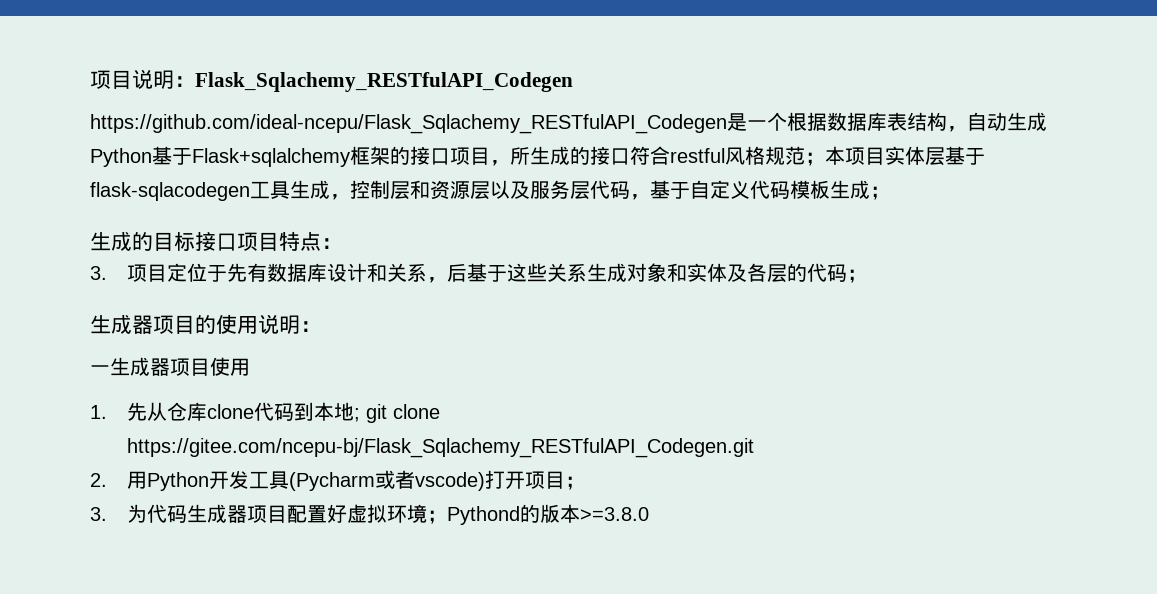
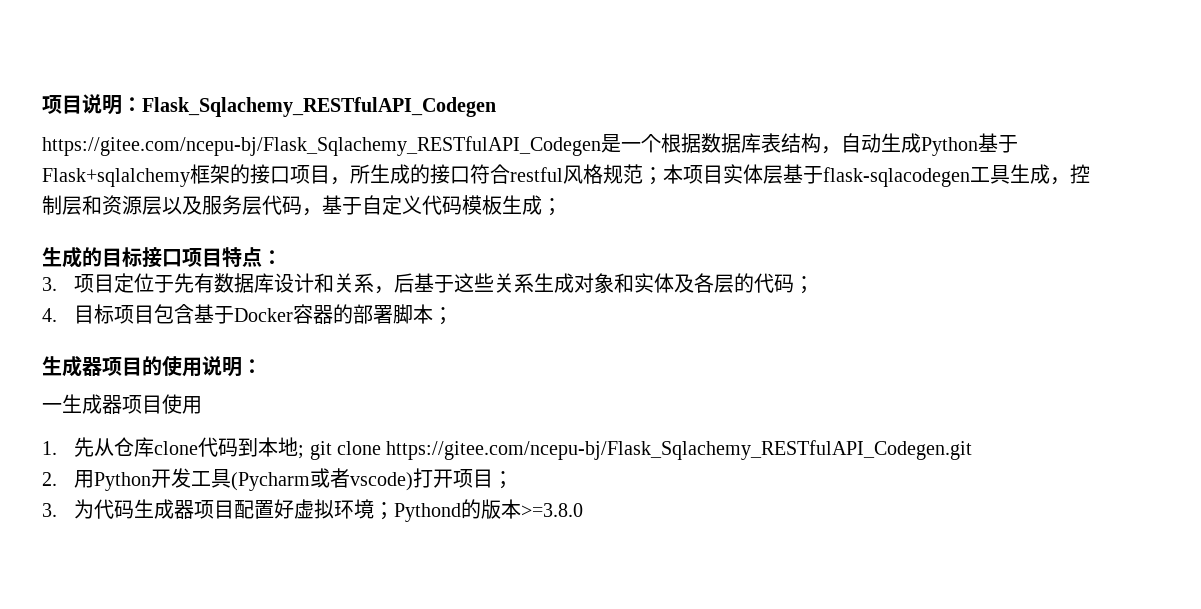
- https://github.com/ideal-ncepu/Flask_Sqlachemy_RESTfulAPI_Codegen是一个根据数据库表结构，自动生成Python基于Flask+sqlalchemy框架的接口项目，所生成的接口符合restful风格规范；本项目实体层基于flask-sqlacodegen工具生成，控制层和资源层以及服务层代码，基于自定义代码模板生成；
+ https://gitee.com/ncepu-bj/Flask_Sqlachemy_RESTfulAPI_Codegen是一个根据数据库表结构，自动生成Python基于Flask+sqlalchemy框架的接口项目，所生成的接口符合restful风格规范；本项目实体层基于flask-sqlacodegen工具生成，控制层和资源层以及服务层代码，基于自定义代码模板生成；
+ 4.目标项目包含基于Docker容器的部署脚本；

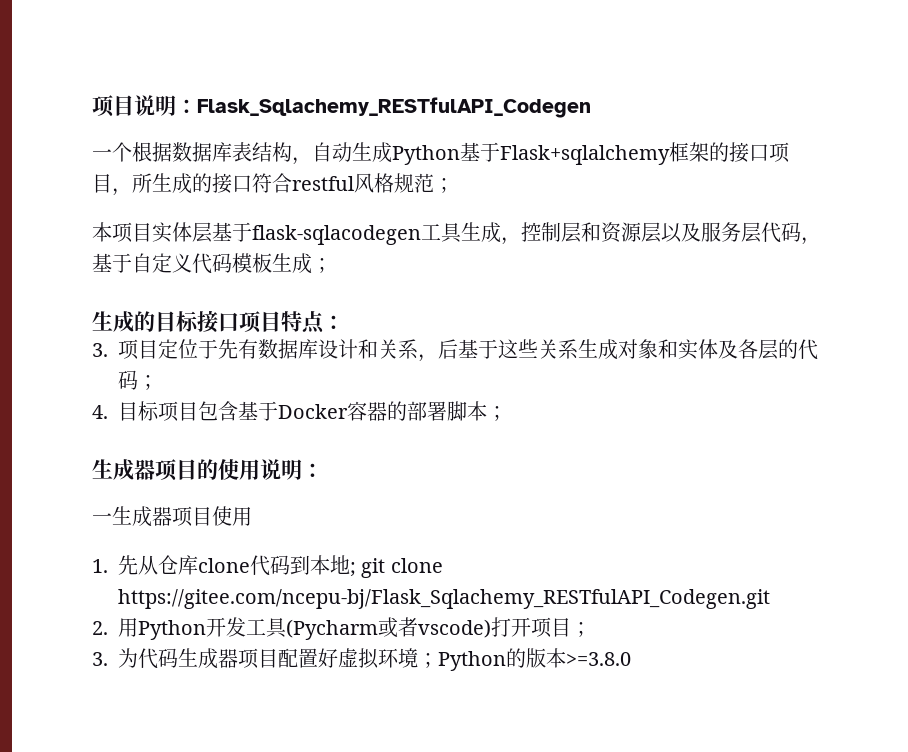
- https://gitee.com/ncepu-bj/Flask_Sqlachemy_RESTfulAPI_Codegen是一个根据数据库表结构，自动生成Python基于Flask+sqlalchemy框架的接口项目，所生成的接口符合restful风格规范；本项目实体层基于flask-sqlacodegen工具生成，控制层和资源层以及服务层代码，基于自定义代码模板生成；
+ 一个根据数据库表结构，自动生成Python基于Flask+sqlalchemy框架的接口项目，所生成的接口符合restful风格规范；
+ 本项目实体层基于flask-sqlacodegen工具生成，控制层和资源层以及服务层代码，基于自定义代码模板生成；
- 3.为代码生成器项目配置好虚拟环境；Pythond的版本>=3.8.0
+ 3.为代码生成器项目配置好虚拟环境；Python的版本>=3.8.0

